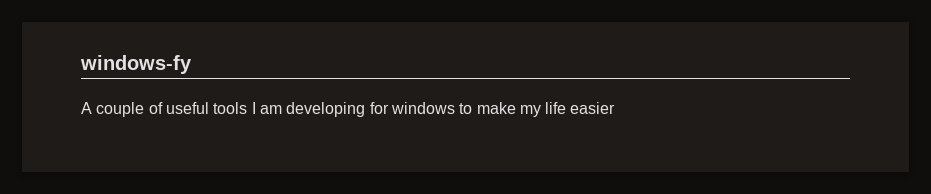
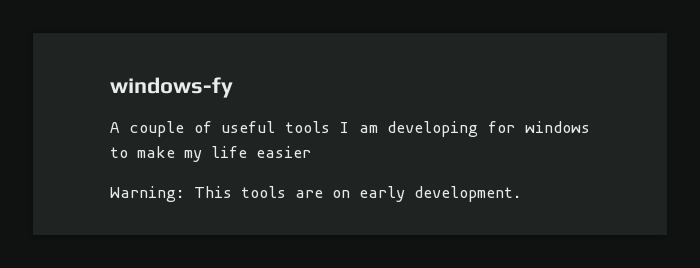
+ Warning: This tools are on early development.

